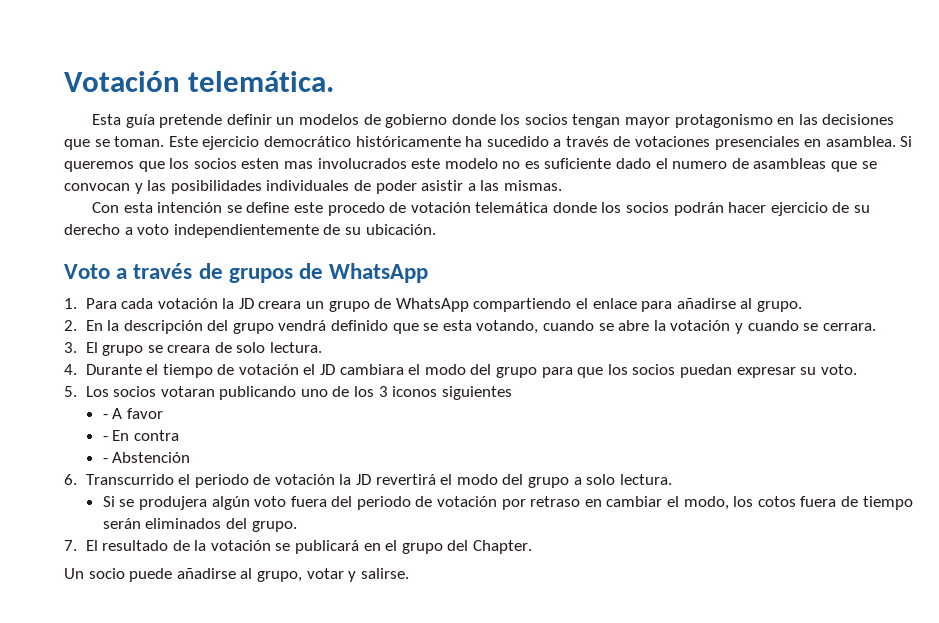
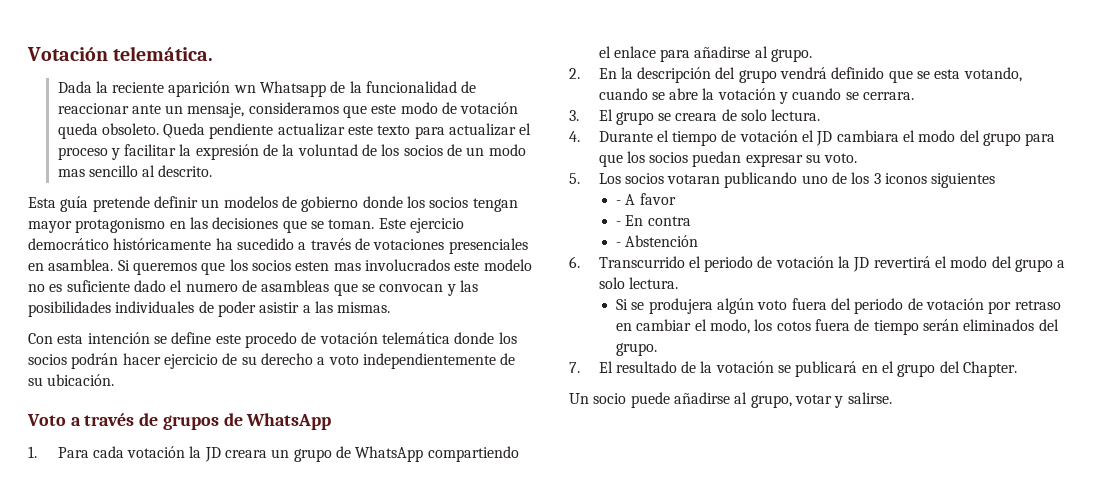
+ Dada la reciente aparición wn Whatsapp de la funcionalidad de reaccionar ante un mensaje, consideramos que este modo de votación queda obsoleto. Queda pendiente actualizar este texto para actualizar el proceso y facilitar la expresión de la voluntad de los socios de un modo mas sencillo al descrito.

